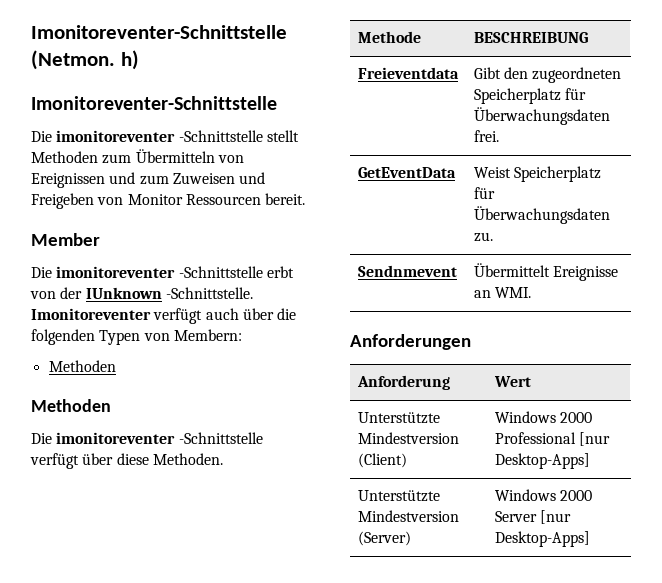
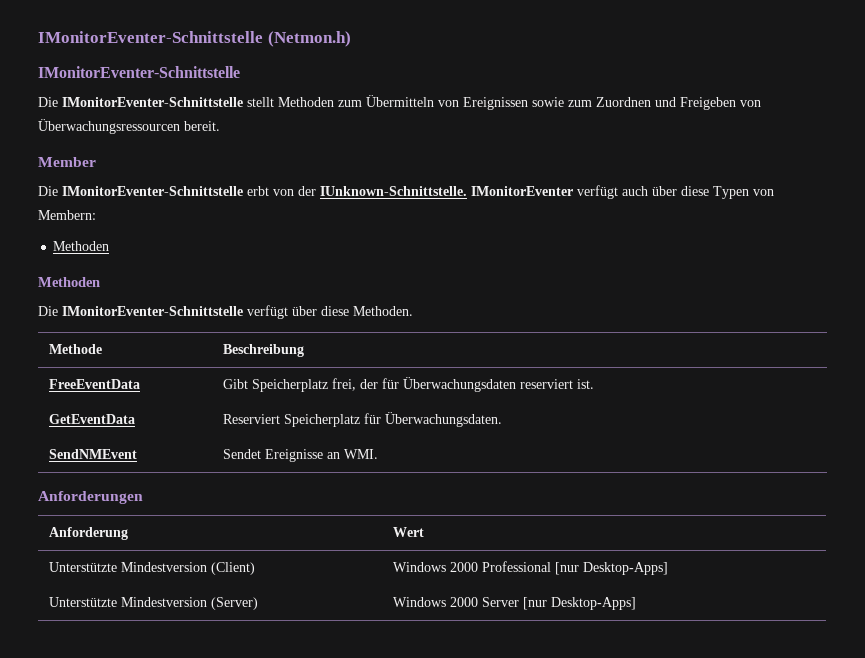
- Imonitoreventer-Schnittstelle (Netmon. h)
- Imonitoreventer-Schnittstelle
- Die imonitoreventer -Schnittstelle stellt Methoden zum Übermitteln von Ereignissen und zum Zuweisen und Freigeben von Monitor Ressourcen bereit.
+ IMonitorEventer-Schnittstelle (Netmon.h)
+ IMonitorEventer-Schnittstelle
+ Die IMonitorEventer-Schnittstelle stellt Methoden zum Übermitteln von Ereignissen sowie zum Zuordnen und Freigeben von Überwachungsressourcen bereit.
- Die imonitoreventer -Schnittstelle erbt von der IUnknown -Schnittstelle. Imonitoreventer verfügt auch über die folgenden Typen von Membern:
+ Die IMonitorEventer-Schnittstelle erbt von der IUnknown-Schnittstelle. IMonitorEventer verfügt auch über diese Typen von Membern:
- Die imonitoreventer -Schnittstelle verfügt über diese Methoden.
+ Die IMonitorEventer-Schnittstelle verfügt über diese Methoden.
- Methode | BESCHREIBUNG
- Freieventdata | Gibt den zugeordneten Speicherplatz für Überwachungsdaten frei.
+ Methode | Beschreibung
+ FreeEventData | Gibt Speicherplatz frei, der für Überwachungsdaten reserviert ist.
- GetEventData | Weist Speicherplatz für Überwachungsdaten zu.
- Sendnmevent | Übermittelt Ereignisse an WMI.
+ GetEventData | Reserviert Speicherplatz für Überwachungsdaten.
+ SendNMEvent | Sendet Ereignisse an WMI.

